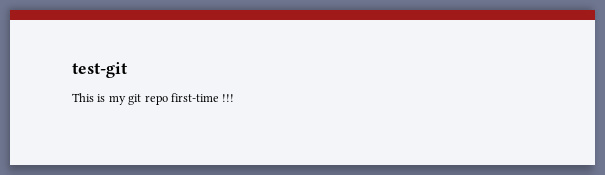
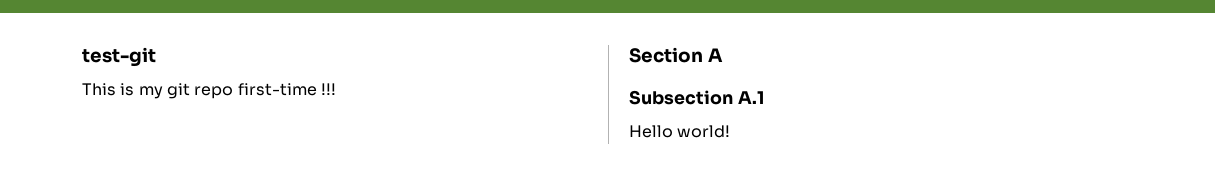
+ Section A
+ Subsection A.1
+ Hello world!

